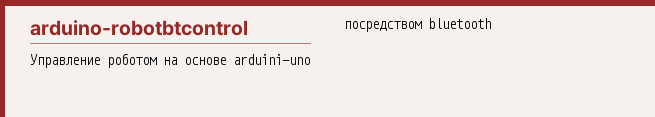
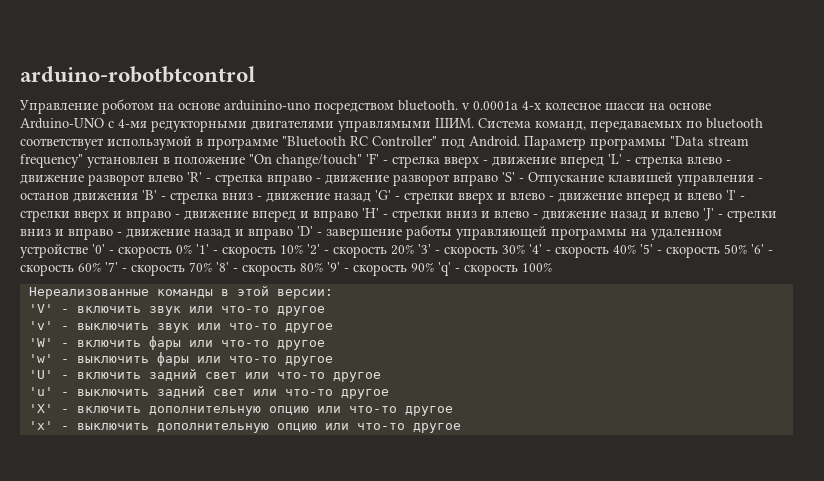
- Управление роботом на основе arduini-uno посредством bluetooth
+ Управление роботом на основе arduinino-uno посредством bluetooth. v 0.0001a 4-х колесное шасси на основе Arduino-UNO с 4-мя редукторными двигателями управлямыми ШИМ. Система команд, передаваемых по bluetooth соответствует использумой в программе "Bluetooth RC Controller" под Android. Параметр программы "Data stream frequency" установлен в положение "On change/touch" 'F' - стрелка вверх - движение вперед 'L' - стрелка влево - движение разворот влево 'R' - стрелка вправо - движение разворот вправо 'S' - Отпускание клавишей управления - останов движения 'B' - стрелка вниз - движение назад 'G' - стрелки вверх и влево - движение вперед и влево 'I' - стрелки вверх и вправо - движение вперед и вправо 'H' - стрелки вниз и влево - движение назад и влево 'J' - стрелки вниз и вправо - движение назад и вправо 'D' - завершение работы управляющей программы на удаленном устройстве '0' - скороcть 0% '1' - скороcть 10% '2' - скороcть 20% '3' - скороcть 30% '4' - скороcть 40% '5' - скороcть 50% '6' - скороcть 60% '7' - скороcть 70% '8' - скороcть 80% '9' - скороcть 90% 'q' - скороcть 100%
+ Нереализованные команды в этой версии:
+ 'V' - включить звук или что-то другое
+ 'v' - выключить звук или что-то другое
+ 'W' - включить фары или что-то другое
+ 'w' - выключить фары или что-то другое
+ 'U' - включить задний свет или что-то другое
+ 'u' - выключить задний свет или что-то другое
+ 'X' - включить дополнительную опцию или что-то другое
+ 'x' - выключить дополнительную опцию или что-то другое

